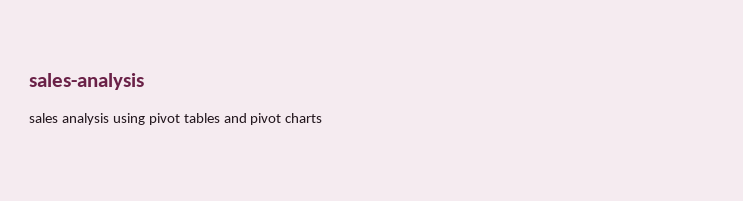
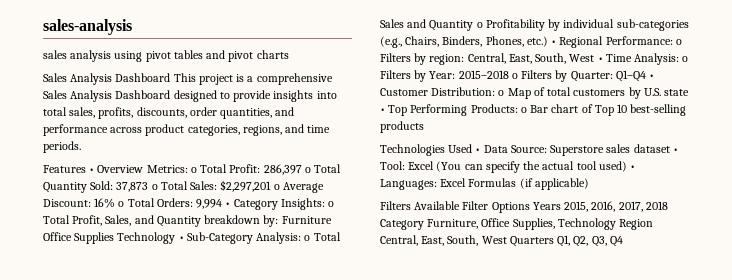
+ Sales Analysis Dashboard This project is a comprehensive Sales Analysis Dashboard designed to provide insights into total sales, profits, discounts, order quantities, and performance across product categories, regions, and time periods.
+ Features • Overview Metrics: o Total Profit: 286,397 o Total Quantity Sold: 37,873 o Total Sales: $2,297,201 o Average Discount: 16% o Total Orders: 9,994 • Category Insights: o Total Profit, Sales, and Quantity breakdown by: Furniture Office Supplies Technology • Sub-Category Analysis: o Total Sales and Quantity o Profitability by individual sub-categories (e.g., Chairs, Binders, Phones, etc.) • Regional Performance: o Filters by region: Central, East, South, West • Time Analysis: o Filters by Year: 2015–2018 o Filters by Quarter: Q1–Q4 • Customer Distribution: o Map of total customers by U.S. state • Top Performing Products: o Bar chart of Top 10 best-selling products
+ Technologies Used • Data Source: Superstore sales dataset • Tool: Excel (You can specify the actual tool used) • Languages: Excel Formulas (if applicable)
+ Filters Available Filter Options Years 2015, 2016, 2017, 2018 Category Furniture, Office Supplies, Technology Region Central, East, South, West Quarters Q1, Q2, Q3, Q4

